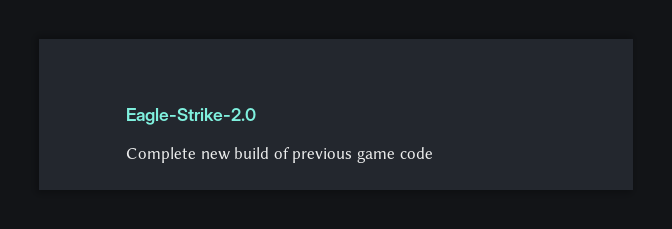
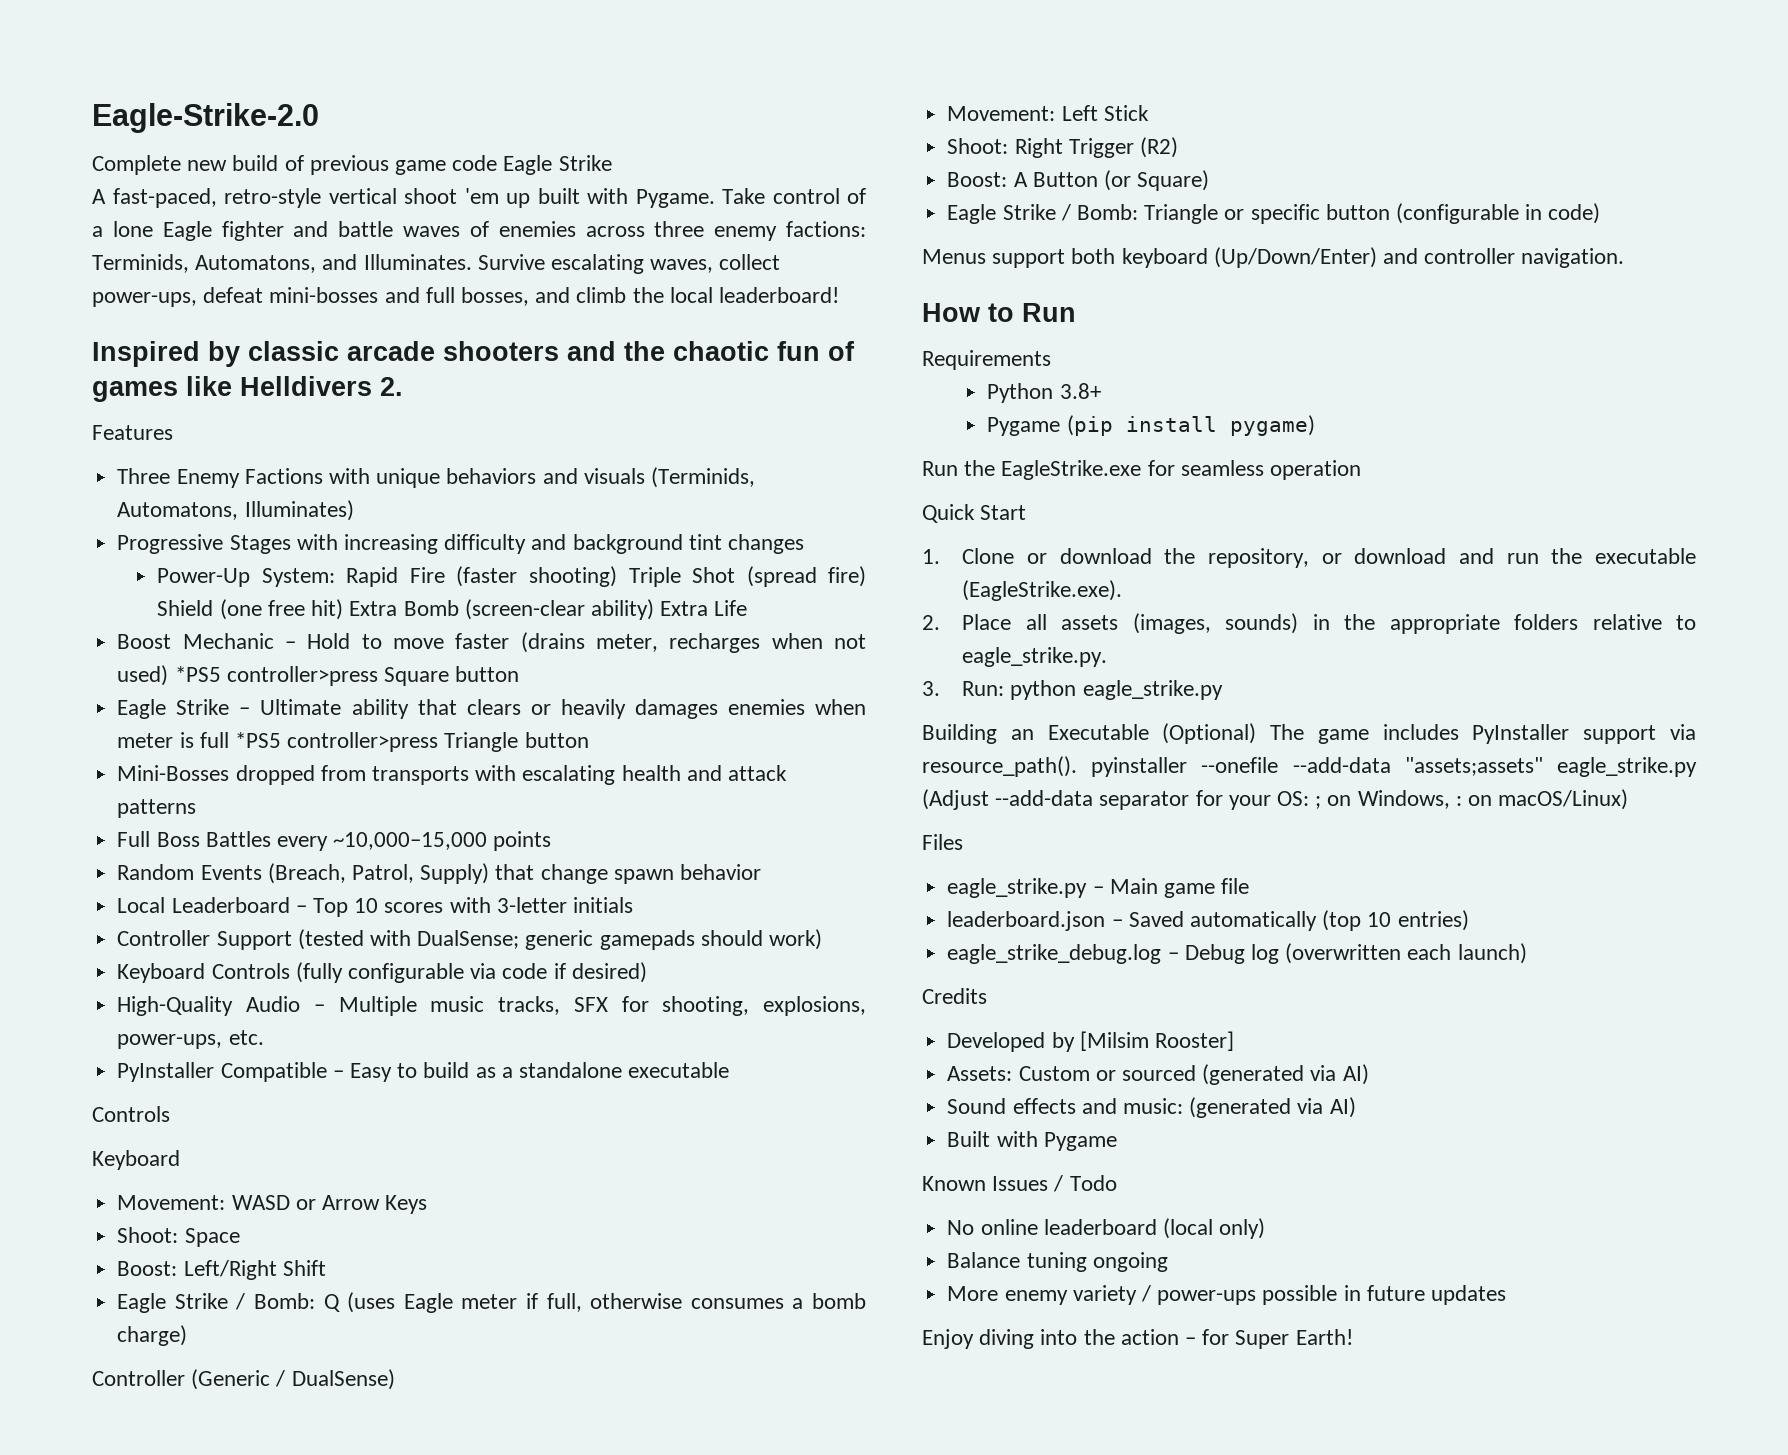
- Complete new build of previous game code
+ Complete new build of previous game code Eagle Strike
+ A fast-paced, retro-style vertical shoot 'em up built with Pygame. Take control of a lone Eagle fighter and battle waves of enemies across three enemy factions: Terminids, Automatons, and Illuminates. Survive escalating waves, collect power-ups, defeat mini-bosses and full bosses, and climb the local leaderboard!
+ Inspired by classic arcade shooters and the chaotic fun of games like Helldivers 2.
+ Features
+ Three Enemy Factions with unique behaviors and visuals (Terminids, Automatons, Illuminates)
+ Progressive Stages with increasing difficulty and background tint changes
+ Power-Up System: Rapid Fire (faster shooting) Triple Shot (spread fire) Shield (one free hit) Extra Bomb (screen-clear ability) Extra Life
+ Boost Mechanic – Hold to move faster (drains meter, recharges when not used) *PS5 controller>press Square button
+ Eagle Strike – Ultimate ability that clears or heavily damages enemies when meter is full *PS5 controller>press Triangle button
+ Mini-Bosses dropped from transports with escalating health and attack patterns
+ Full Boss Battles every ~10,000–15,000 points
+ Random Events (Breach, Patrol, Supply) that change spawn behavior
+ Local Leaderboard – Top 10 scores with 3-letter initials
+ Controller Support (tested with DualSense; generic gamepads should work)
+ Keyboard Controls (fully configurable via code if desired)
+ High-Quality Audio – Multiple music tracks, SFX for shooting, explosions, power-ups, etc.
+ PyInstaller Compatible – Easy to build as a standalone executable
+ Controls
+ Keyboard
+ Movement: WASD or Arrow Keys
+ Shoot: Space
+ Boost: Left/Right Shift
+ Eagle Strike / Bomb: Q (uses Eagle meter if full, otherwise consumes a bomb charge)
+ Controller (Generic / DualSense)
+ Movement: Left Stick
+ Shoot: Right Trigger (R2)
+ Boost: A Button (or Square)
+ Eagle Strike / Bomb: Triangle or specific button (configurable in code)
+ Menus support both keyboard (Up/Down/Enter) and controller navigation.
+ How to Run
+ Requirements
+ Python 3.8+
+ Pygame (pip install pygame)
+ Run the EagleStrike.exe for seamless operation
+ Quick Start
+ 1. Clone or download the repository, or download and run the executable (EagleStrike.exe).
+ 2. Place all assets (images, sounds) in the appropriate folders relative to eagle_strike.py.
+ 3. Run: python eagle_strike.py
+ Building an Executable (Optional) The game includes PyInstaller support via resource_path(). pyinstaller --onefile --add-data "assets;assets" eagle_strike.py (Adjust --add-data separator for your OS: ; on Windows, : on macOS/Linux)
+ Files
+ eagle_strike.py – Main game file
+ leaderboard.json – Saved automatically (top 10 entries)
+ eagle_strike_debug.log – Debug log (overwritten each launch)
+ Credits
+ Developed by [Milsim Rooster]
+ Assets: Custom or sourced (generated via AI)
+ Sound effects and music: (generated via AI)
+ Built with Pygame
+ Known Issues / Todo
+ No online leaderboard (local only)
+ Balance tuning ongoing
+ More enemy variety / power-ups possible in future updates
+ Enjoy diving into the action – for Super Earth!

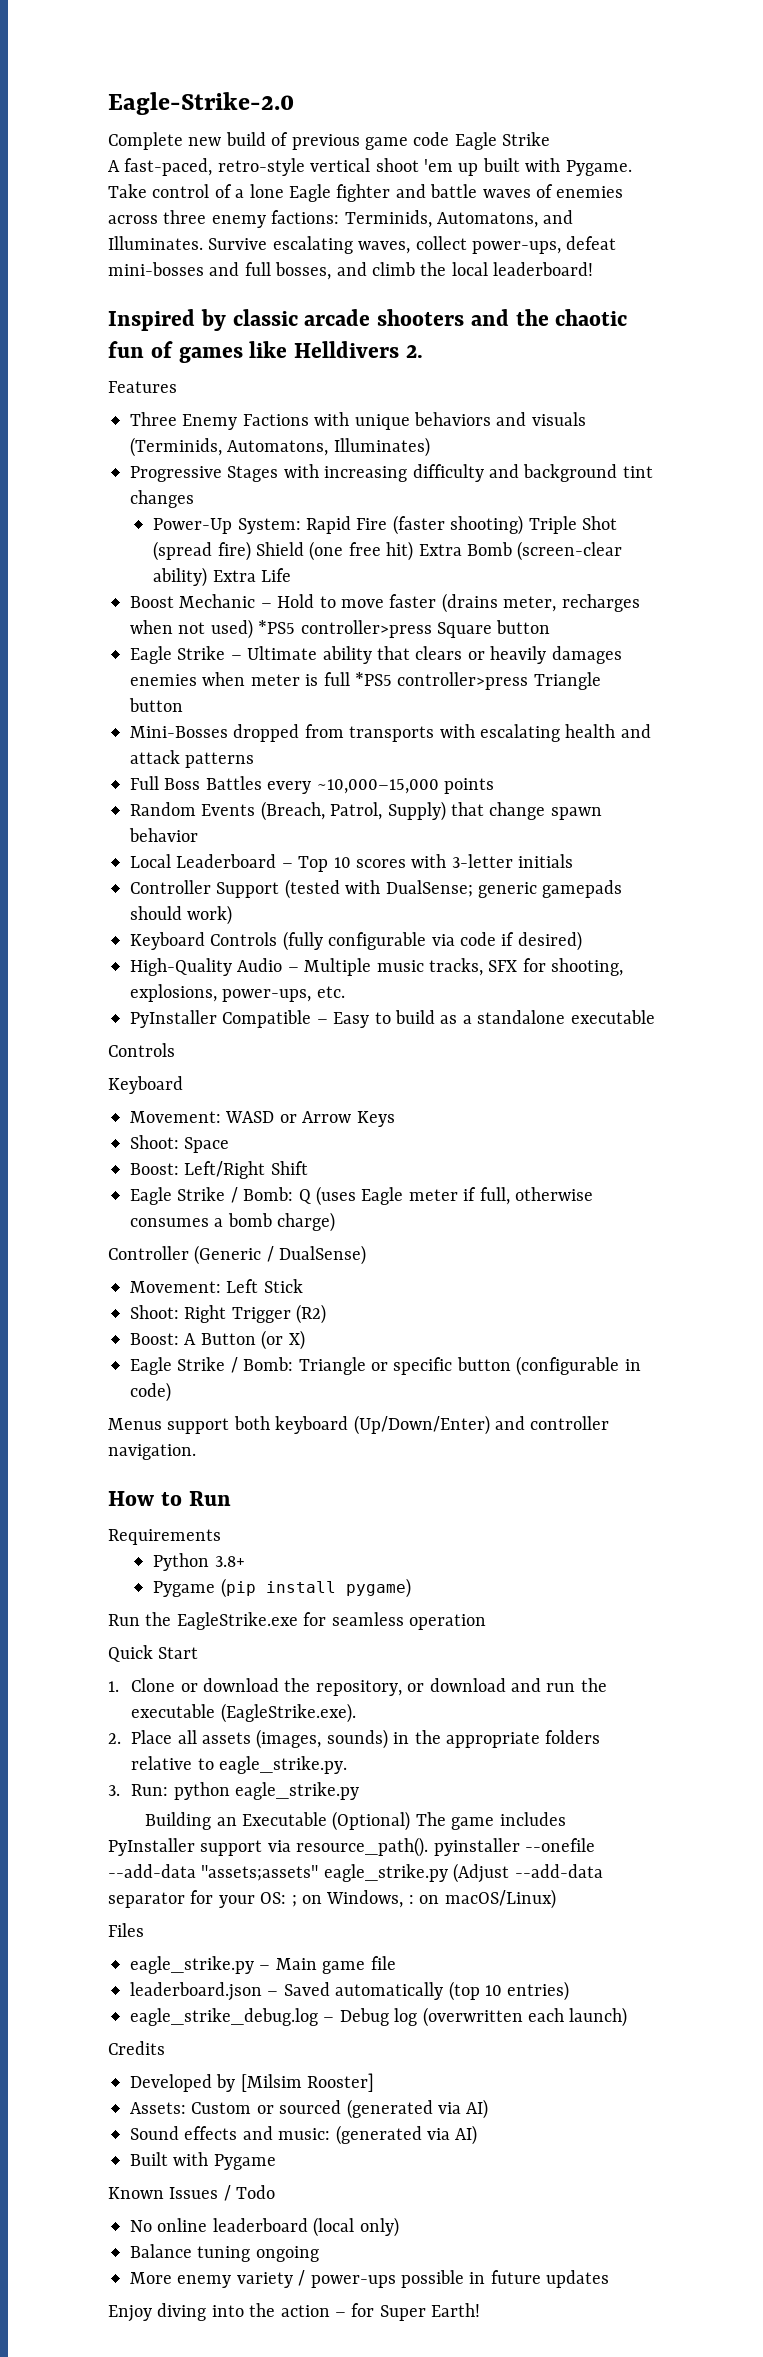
- Boost: A Button (or Square)
+ Boost: A Button (or X)

